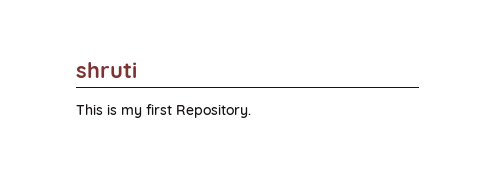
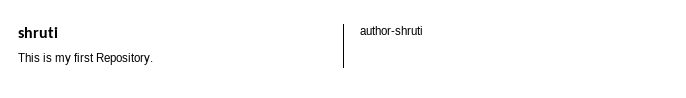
+ author-shruti

